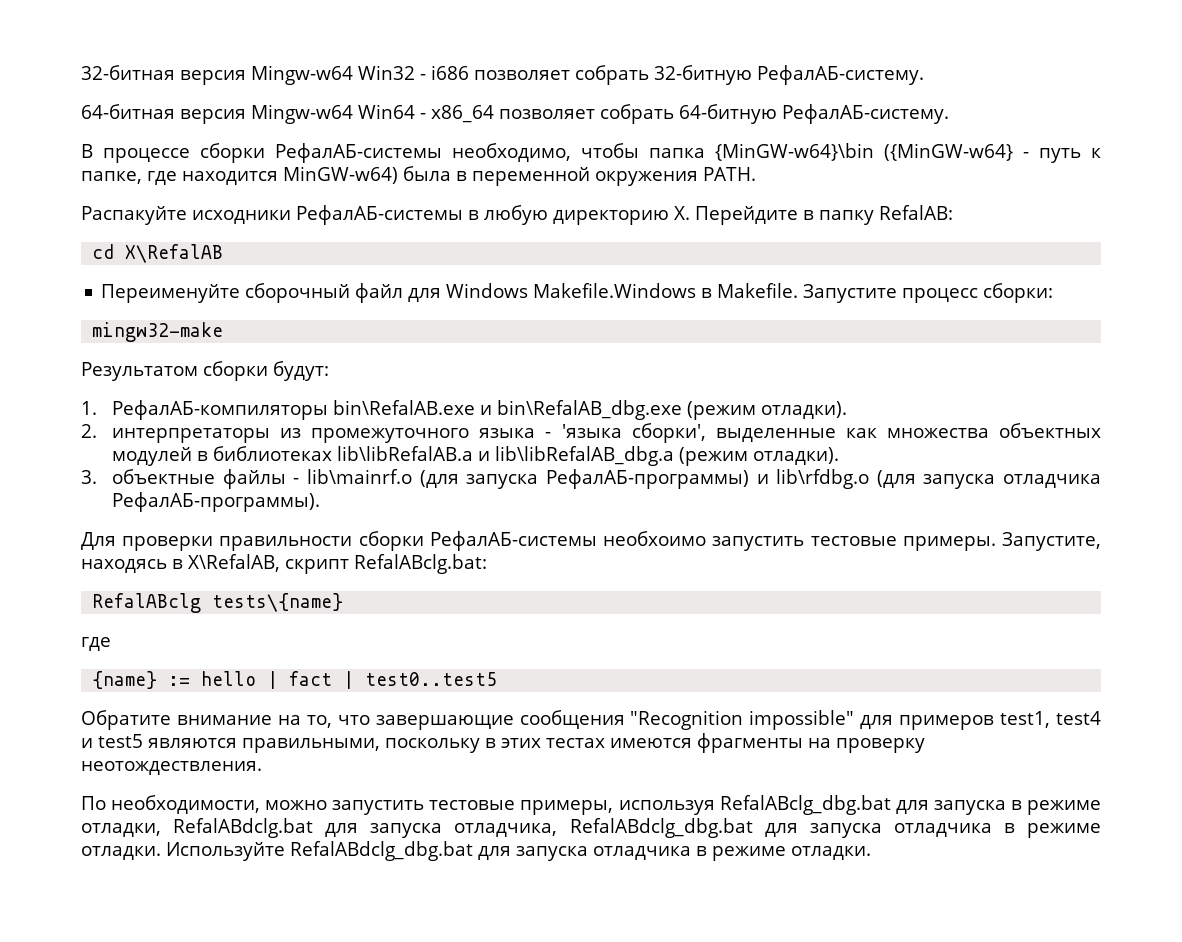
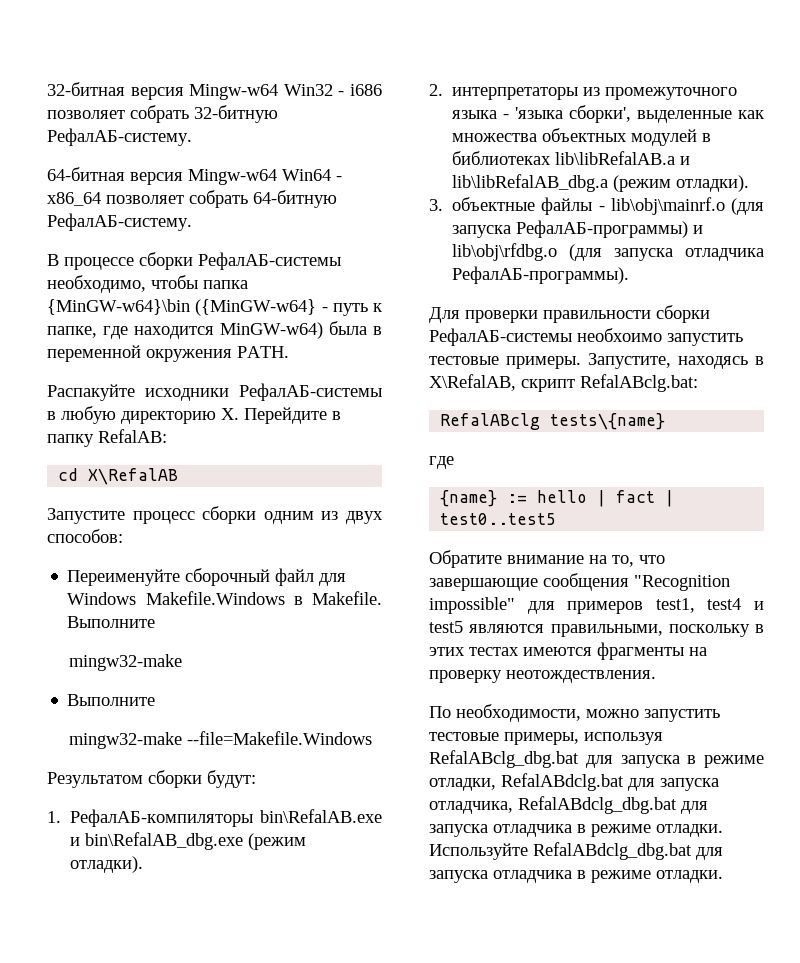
+ Запустите процесс сборки одним из двух способов:
- Переименуйте сборочный файл для Windows Makefile.Windows в Makefile. Запустите процесс сборки:
+ Переименуйте сборочный файл для Windows Makefile.Windows в Makefile. Выполните
  mingw32-make
+ Выполните
+ mingw32-make --file=Makefile.Windows
- 3. объектные файлы - lib\mainrf.o (для запуска РефалАБ-программы) и lib\rfdbg.o (для запуска отладчика РефалАБ-программы).
+ 3. объектные файлы - lib\obj\mainrf.o (для запуска РефалАБ-программы) и lib\obj\rfdbg.o (для запуска отладчика РефалАБ-программы).

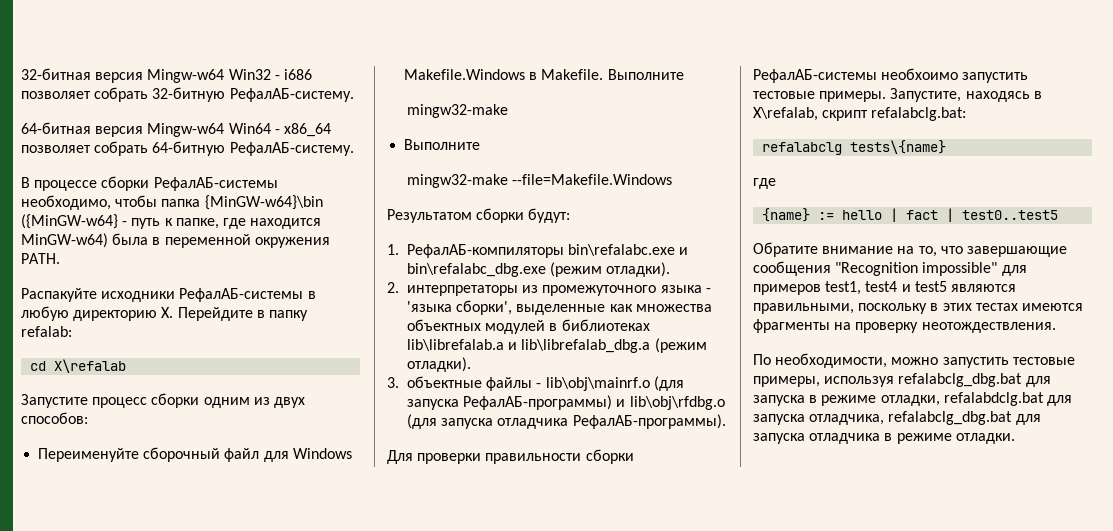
- Распакуйте исходники РефалАБ-системы в любую директорию X. Перейдите в папку RefalAB:
+ Распакуйте исходники РефалАБ-системы в любую директорию X. Перейдите в папку refalab:
- cd X\RefalAB
+ cd X\refalab
- 1. РефалАБ-компиляторы bin\RefalAB.exe и bin\RefalAB_dbg.exe (режим отладки).
+ 1. РефалАБ-компиляторы bin\refalabc.exe и bin\refalabc_dbg.exe (режим отладки).
- 2. интерпретаторы из промежуточного языка - 'языка сборки', выделенные как множества объектных модулей в библиотеках lib\libRefalAB.a и lib\libRefalAB_dbg.a (режим отладки).
+ 2. интерпретаторы из промежуточного языка - 'языка сборки', выделенные как множества объектных модулей в библиотеках lib\librefalab.a и lib\librefalab_dbg.a (режим отладки).
- Запустите, находясь в X\RefalAB, скрипт RefalABclg.bat:
- RefalABclg tests\{name}
+ Запустите, находясь в X\refalab, скрипт refalabclg.bat:
+ refalabclg tests\{name}
- По необходимости, можно запустить тестовые примеры, используя RefalABclg_dbg.bat для запуска в режиме отладки, RefalABdclg.bat для запуска отладчика, RefalABdclg_dbg.bat для запуска отладчика в режиме отладки. Используйте RefalABdclg_dbg.bat для запуска отладчика в режиме отладки.
+ По необходимости, можно запустить тестовые примеры, используя refalabclg_dbg.bat для запуска в режиме отладки, refalabdclg.bat для запуска отладчика, refalabclg_dbg.bat для запуска отладчика в режиме отладки.

